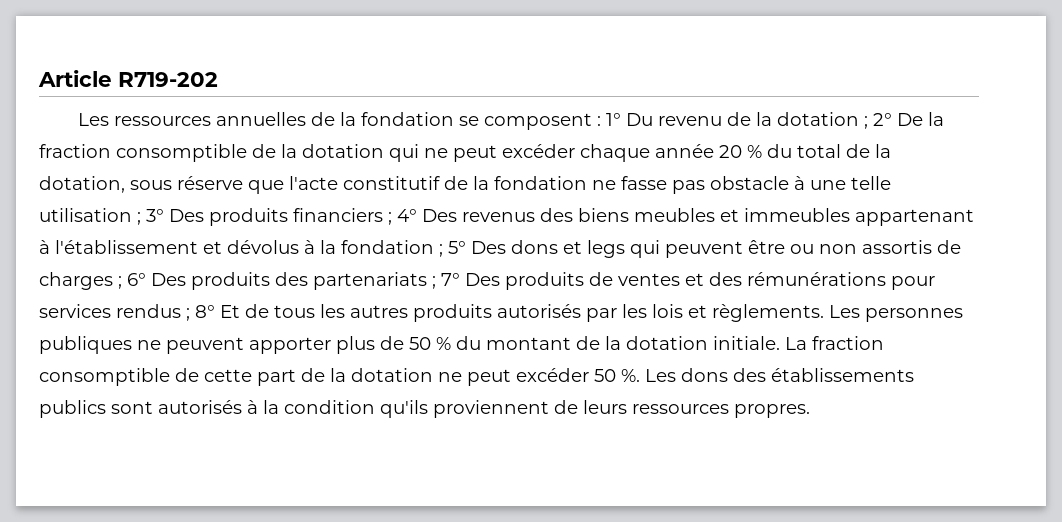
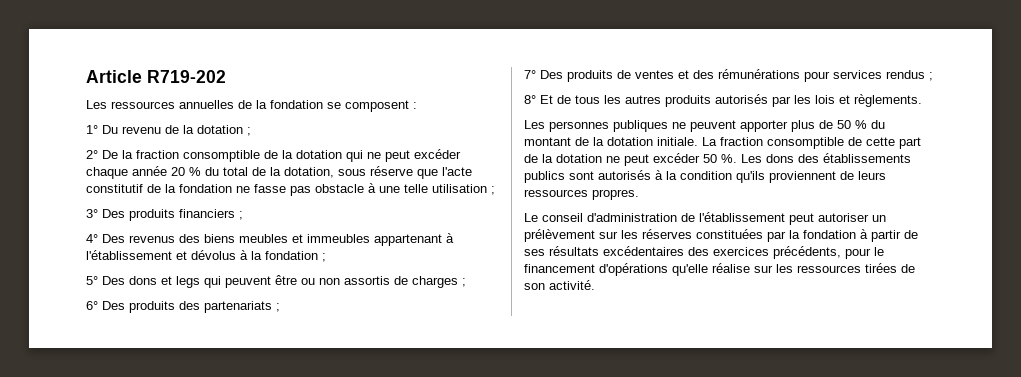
- Les ressources annuelles de la fondation se composent : 1° Du revenu de la dotation ; 2° De la fraction consomptible de la dotation qui ne peut excéder chaque année 20 % du total de la dotation, sous réserve que l'acte constitutif de la fondation ne fasse pas obstacle à une telle utilisation ; 3° Des produits financiers ; 4° Des revenus des biens meubles et immeubles appartenant à l'établissement et dévolus à la fondation ; 5° Des dons et legs qui peuvent être ou non assortis de charges ; 6° Des produits des partenariats ; 7° Des produits de ventes et des rémunérations pour services rendus ; 8° Et de tous les autres produits autorisés par les lois et règlements. Les personnes publiques ne peuvent apporter plus de 50 % du montant de la dotation initiale.
+ Les ressources annuelles de la fondation se composent :
+ 1° Du revenu de la dotation ;
+ 2° De la fraction consomptible de la dotation qui ne peut excéder chaque année 20 % du total de la dotation, sous réserve que l'acte constitutif de la fondation ne fasse pas obstacle à une telle utilisation ;
+ 3° Des produits financiers ;
+ 4° Des revenus des biens meubles et immeubles appartenant à l'établissement et dévolus à la fondation ;
+ 5° Des dons et legs qui peuvent être ou non assortis de charges ;
+ 6° Des produits des partenariats ;
+ 7° Des produits de ventes et des rémunérations pour services rendus ;
+ 8° Et de tous les autres produits autorisés par les lois et règlements.
+ Les personnes publiques ne peuvent apporter plus de 50 % du montant de la dotation initiale.
+ Le conseil d'administration de l'établissement peut autoriser un prélèvement sur les réserves constituées par la fondation à partir de ses résultats excédentaires des exercices précédents, pour le financement d'opérations qu'elle réalise sur les ressources tirées de son activité.

